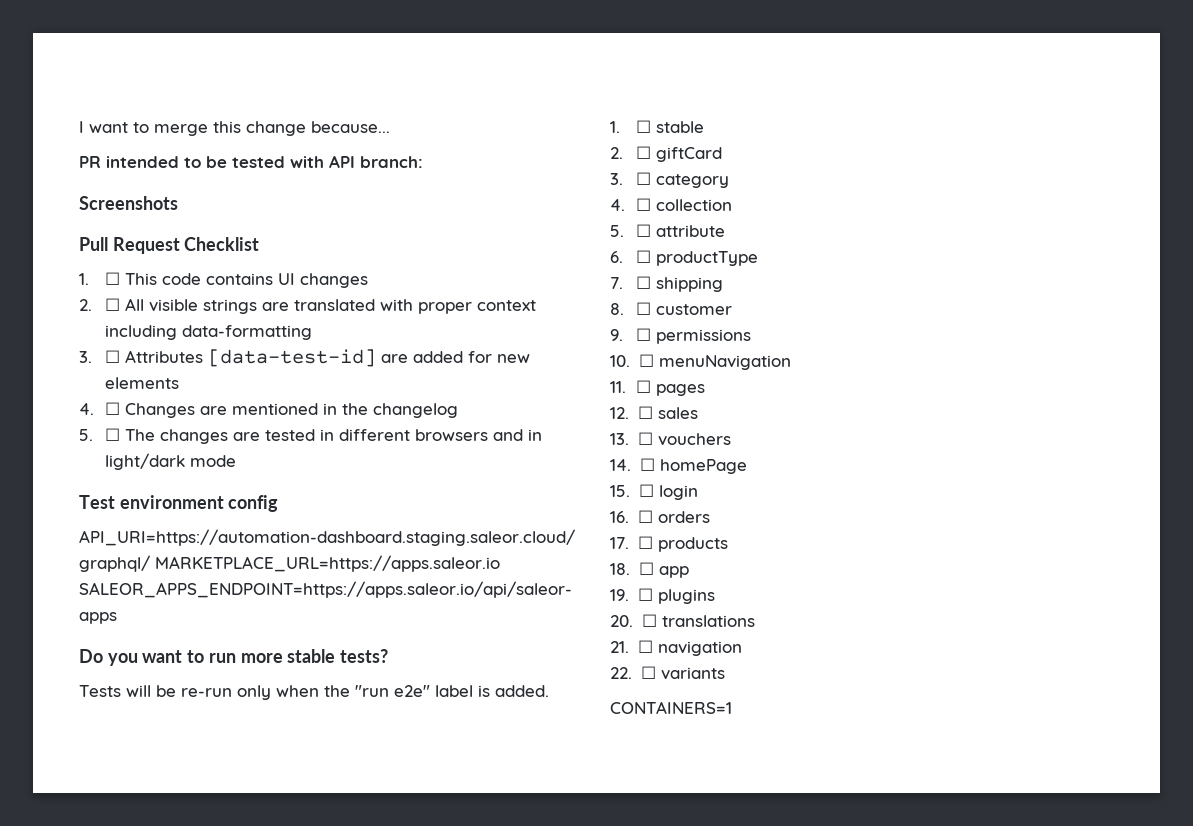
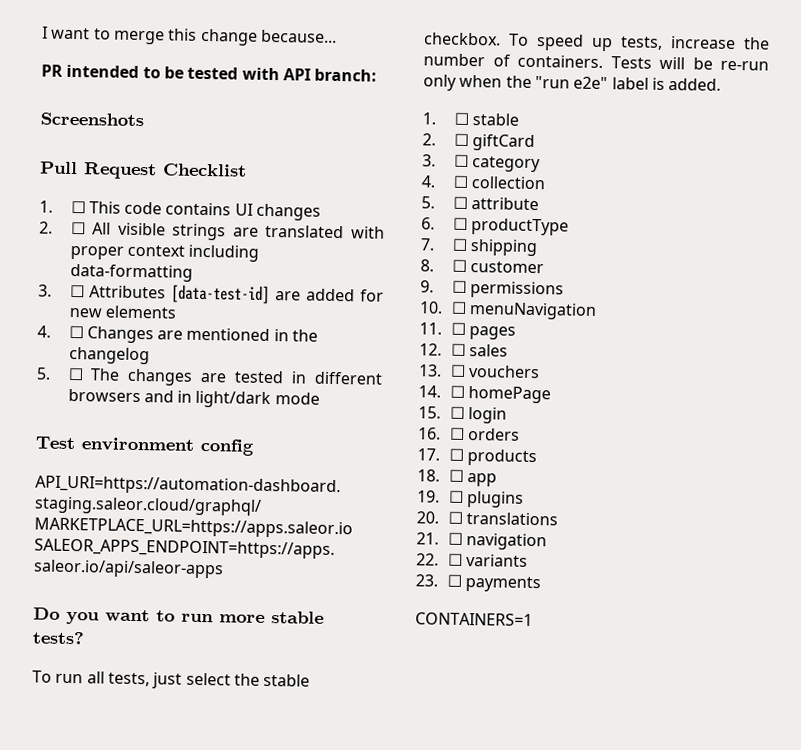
+ To run all tests, just select the stable checkbox. To speed up tests, increase the number of containers.
+ 23. ☐ payments

